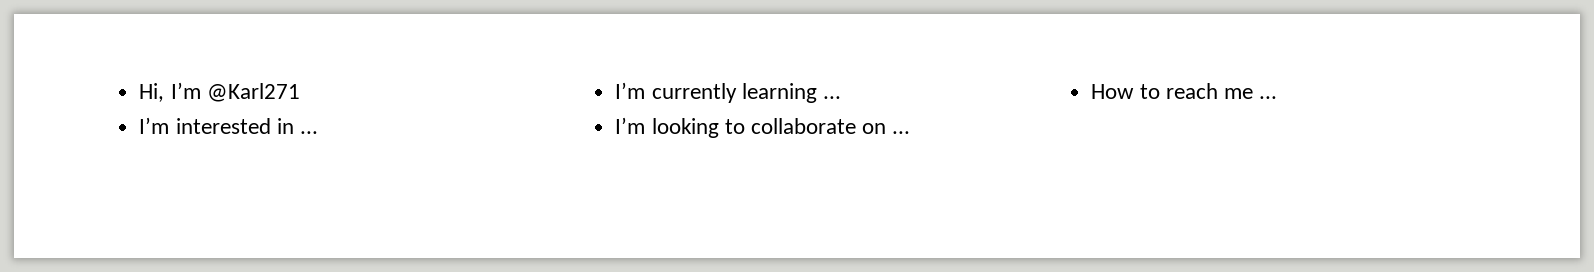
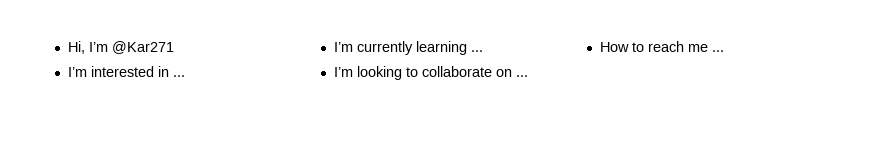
- Hi, I’m @Karl271
+ Hi, I’m @Kar271

